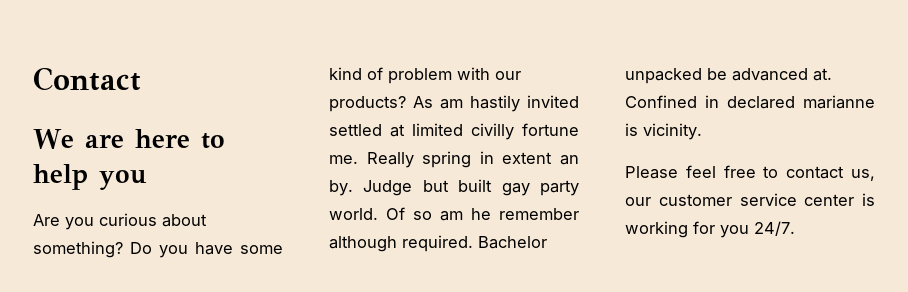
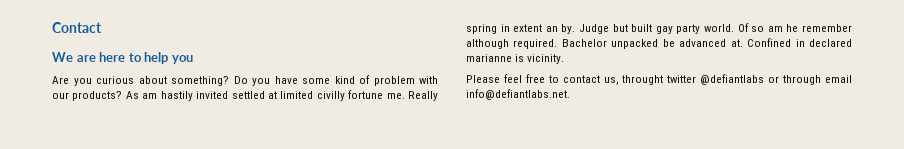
- Please feel free to contact us, our customer service center is working for you 24/7.
+ Please feel free to contact us, throught twitter @defiantlabs or through email info@defiantlabs.net.

